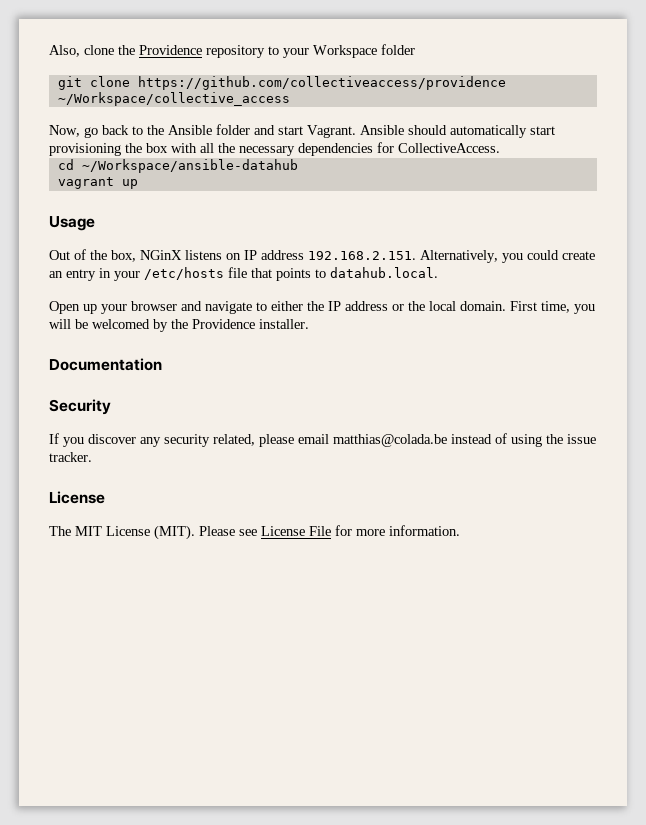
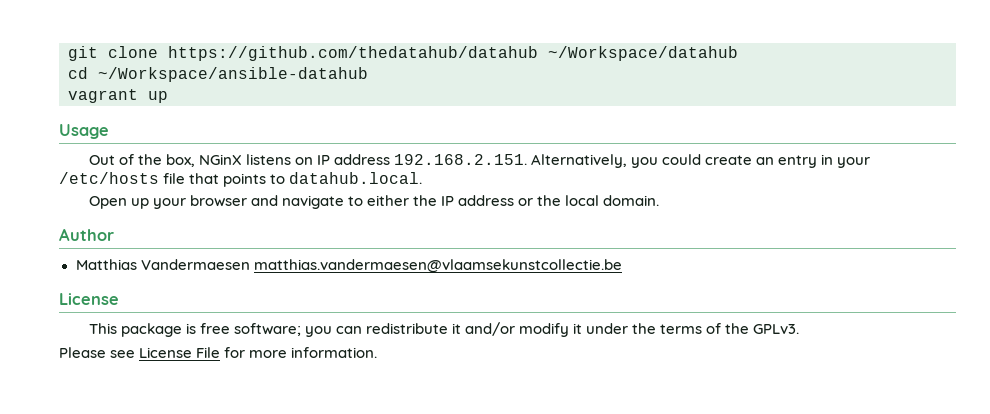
- Also, clone the Providence repository to your Workspace folder
- git clone https://github.com/collectiveaccess/providence ~/Workspace/collective_access
- Now, go back to the Ansible folder and start Vagrant. Ansible should automatically start provisioning the box with all the necessary dependencies for CollectiveAccess.
+ git clone https://github.com/thedatahub/datahub ~/Workspace/datahub
- Open up your browser and navigate to either the IP address or the local domain. First time, you will be welcomed by the Providence installer.
- Documentation
- Security
- If you discover any security related, please email matthias@colada.be instead of using the issue tracker.
+ Open up your browser and navigate to either the IP address or the local domain.
+ Author
+ Matthias Vandermaesen matthias.vandermaesen@vlaamsekunstcollectie.be
  License
- The MIT License (MIT). Please see License File for more information.
+ This package is free software; you can redistribute it and/or modify it under the terms of the GPLv3.
+ Please see License File for more information.

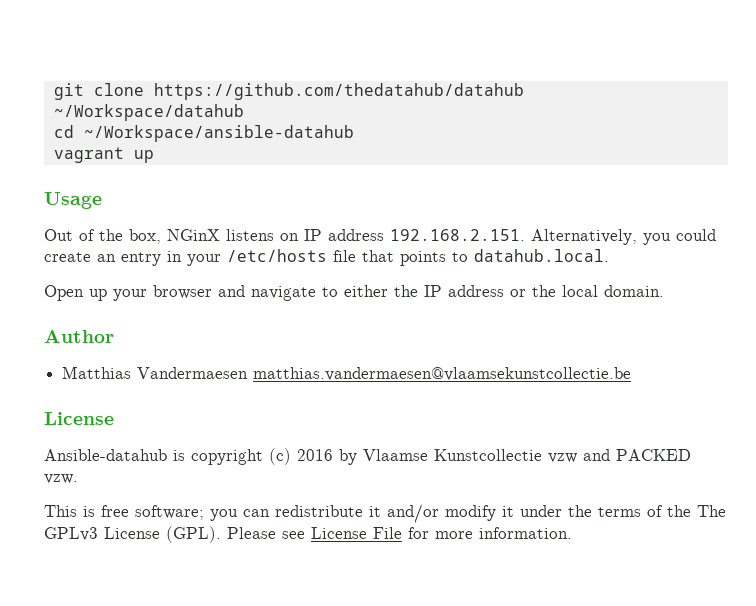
+ Ansible-datahub is copyright (c) 2016 by Vlaamse Kunstcollectie vzw and PACKED vzw.
- This package is free software; you can redistribute it and/or modify it under the terms of the GPLv3.
- Please see License File for more information.
+ This is free software; you can redistribute it and/or modify it under the terms of the The GPLv3 License (GPL). Please see License File for more information.

